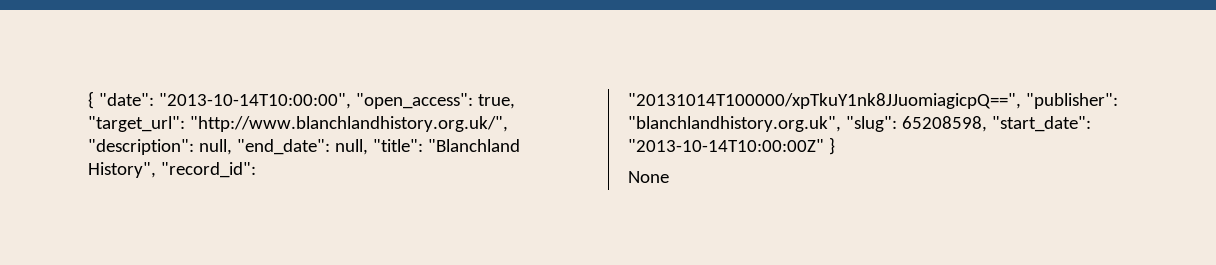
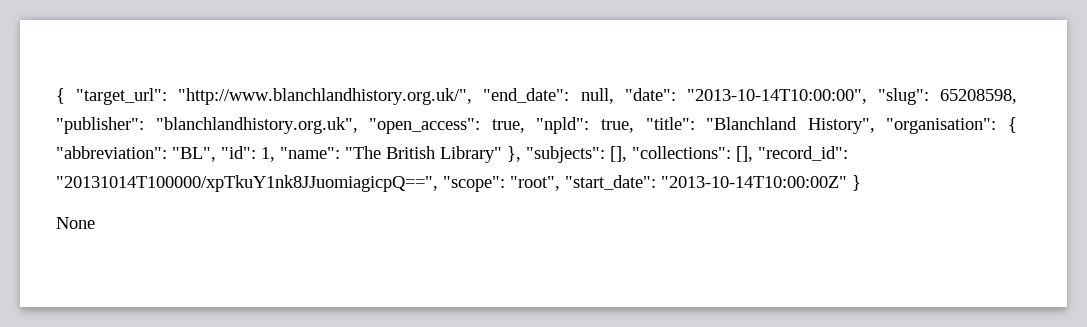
- { "date": "2013-10-14T10:00:00", "open_access": true, "target_url": "http://www.blanchlandhistory.org.uk/", "description": null, "end_date": null, "title": "Blanchland History", "record_id": "20131014T100000/xpTkuY1nk8JJuomiagicpQ==", "publisher": "blanchlandhistory.org.uk", "slug": 65208598, "start_date": "2013-10-14T10:00:00Z" }
+ { "target_url": "http://www.blanchlandhistory.org.uk/", "end_date": null, "date": "2013-10-14T10:00:00", "slug": 65208598, "publisher": "blanchlandhistory.org.uk", "open_access": true, "npld": true, "title": "Blanchland History", "organisation": { "abbreviation": "BL", "id": 1, "name": "The British Library" }, "subjects": [], "collections": [], "record_id": "20131014T100000/xpTkuY1nk8JJuomiagicpQ==", "scope": "root", "start_date": "2013-10-14T10:00:00Z" }

